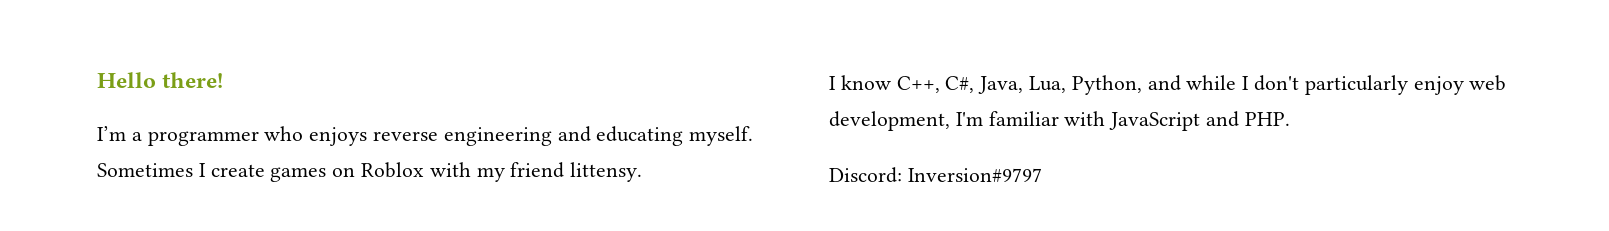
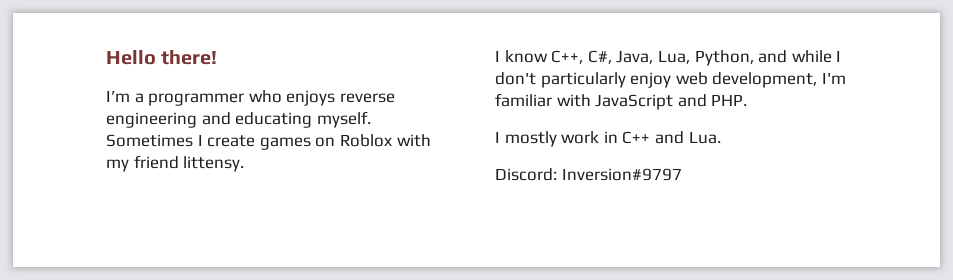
+ I mostly work in C++ and Lua.

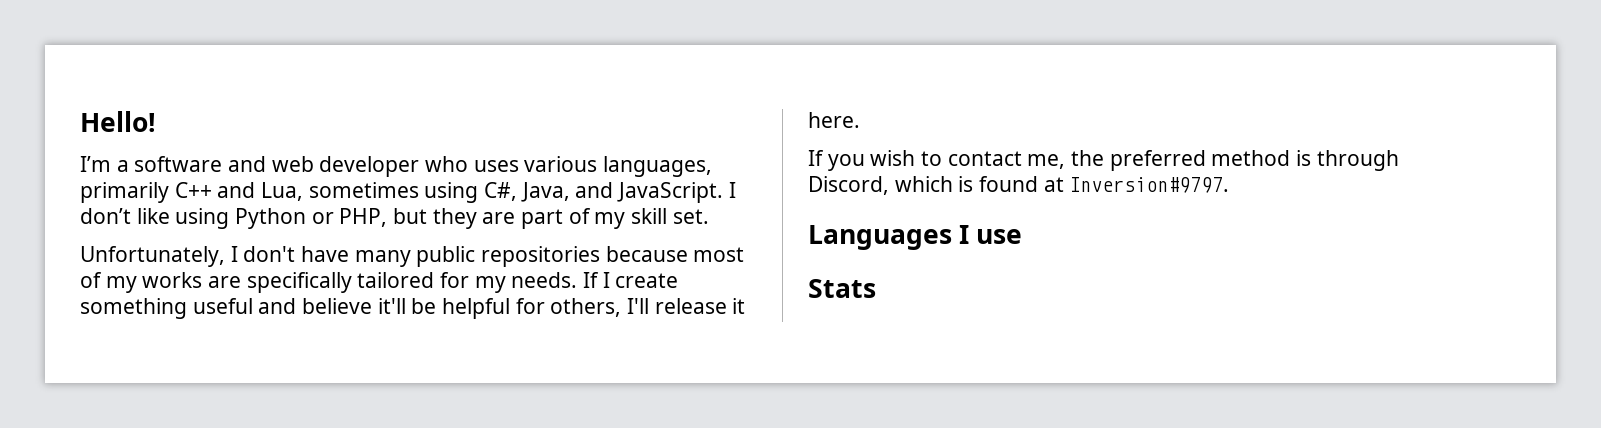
- Hello there!
+ Hello!
- I’m a programmer who enjoys reverse engineering and educating myself. Sometimes I create games on Roblox with my friend littensy.
- I know C++, C#, Java, Lua, Python, and while I don't particularly enjoy web development, I'm familiar with JavaScript and PHP.
- I mostly work in C++ and Lua.
- Discord: Inversion#9797
+ I’m a software and web developer who uses various languages, primarily C++ and Lua, sometimes using C#, Java, and JavaScript. I don’t like using Python or PHP, but they are part of my skill set.
+ Unfortunately, I don't have many public repositories because most of my works are specifically tailored for my needs. If I create something useful and believe it'll be helpful for others, I'll release it here.
+ If you wish to contact me, the preferred method is through Discord, which is found at Inversion#9797.
+ Languages I use
+ Stats

